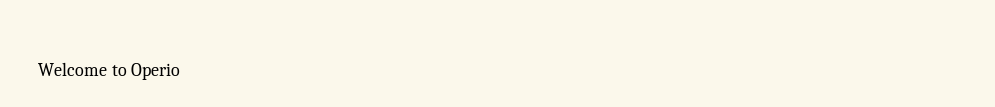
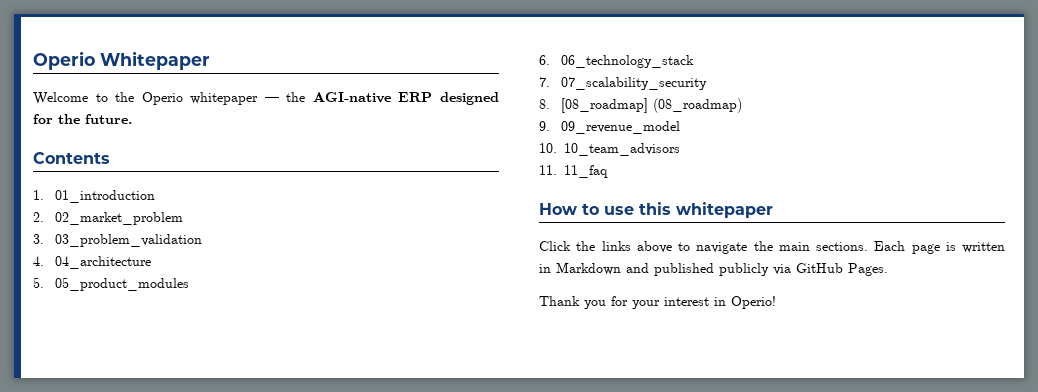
- Welcome to Operio
+ Operio Whitepaper
+ Welcome to the Operio whitepaper — the AGI-native ERP designed for the future.
+ Contents
+ 1. 01_introduction
+ 2. 02_market_problem
+ 3. 03_problem_validation
+ 4. 04_architecture
+ 5. 05_product_modules
+ 6. 06_technology_stack
+ 7. 07_scalability_security
+ 8. [08_roadmap] (08_roadmap)
+ 9. 09_revenue_model
+ 10. 10_team_advisors
+ 11. 11_faq
+ How to use this whitepaper
+ Click the links above to navigate the main sections. Each page is written in Markdown and published publicly via GitHub Pages.
+ Thank you for your interest in Operio!

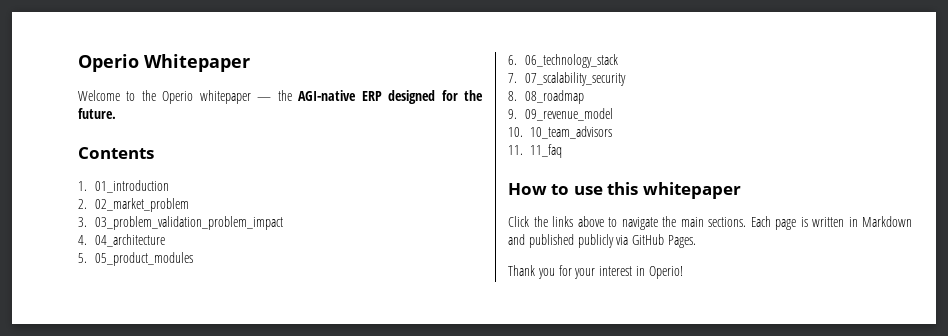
- 3. 03_problem_validation
+ 3. 03_problem_validation_problem_impact
- 8. [08_roadmap] (08_roadmap)
+ 8. 08_roadmap

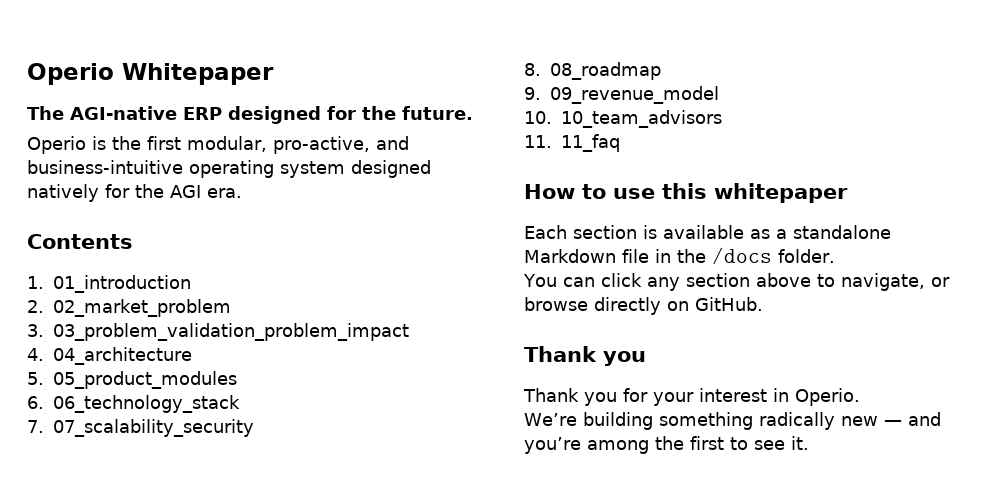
- Welcome to the Operio whitepaper — the AGI-native ERP designed for the future.
+ The AGI-native ERP designed for the future.
+ Operio is the first modular, pro-active, and business-intuitive operating system designed natively for the AGI era.
- Click the links above to navigate the main sections. Each page is written in Markdown and published publicly via GitHub Pages.
+ Each section is available as a standalone Markdown file in the /docs folder.
+ You can click any section above to navigate, or browse directly on GitHub.
+ Thank you
- Thank you for your interest in Operio!
+ Thank you for your interest in Operio.
+ We’re building something radically new — and you’re among the first to see it.

